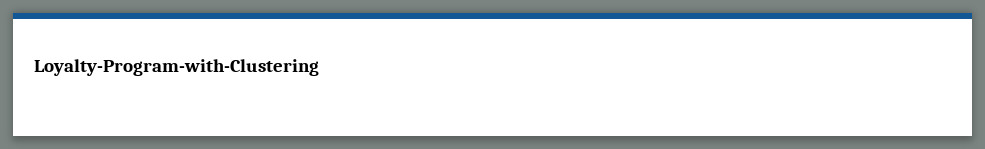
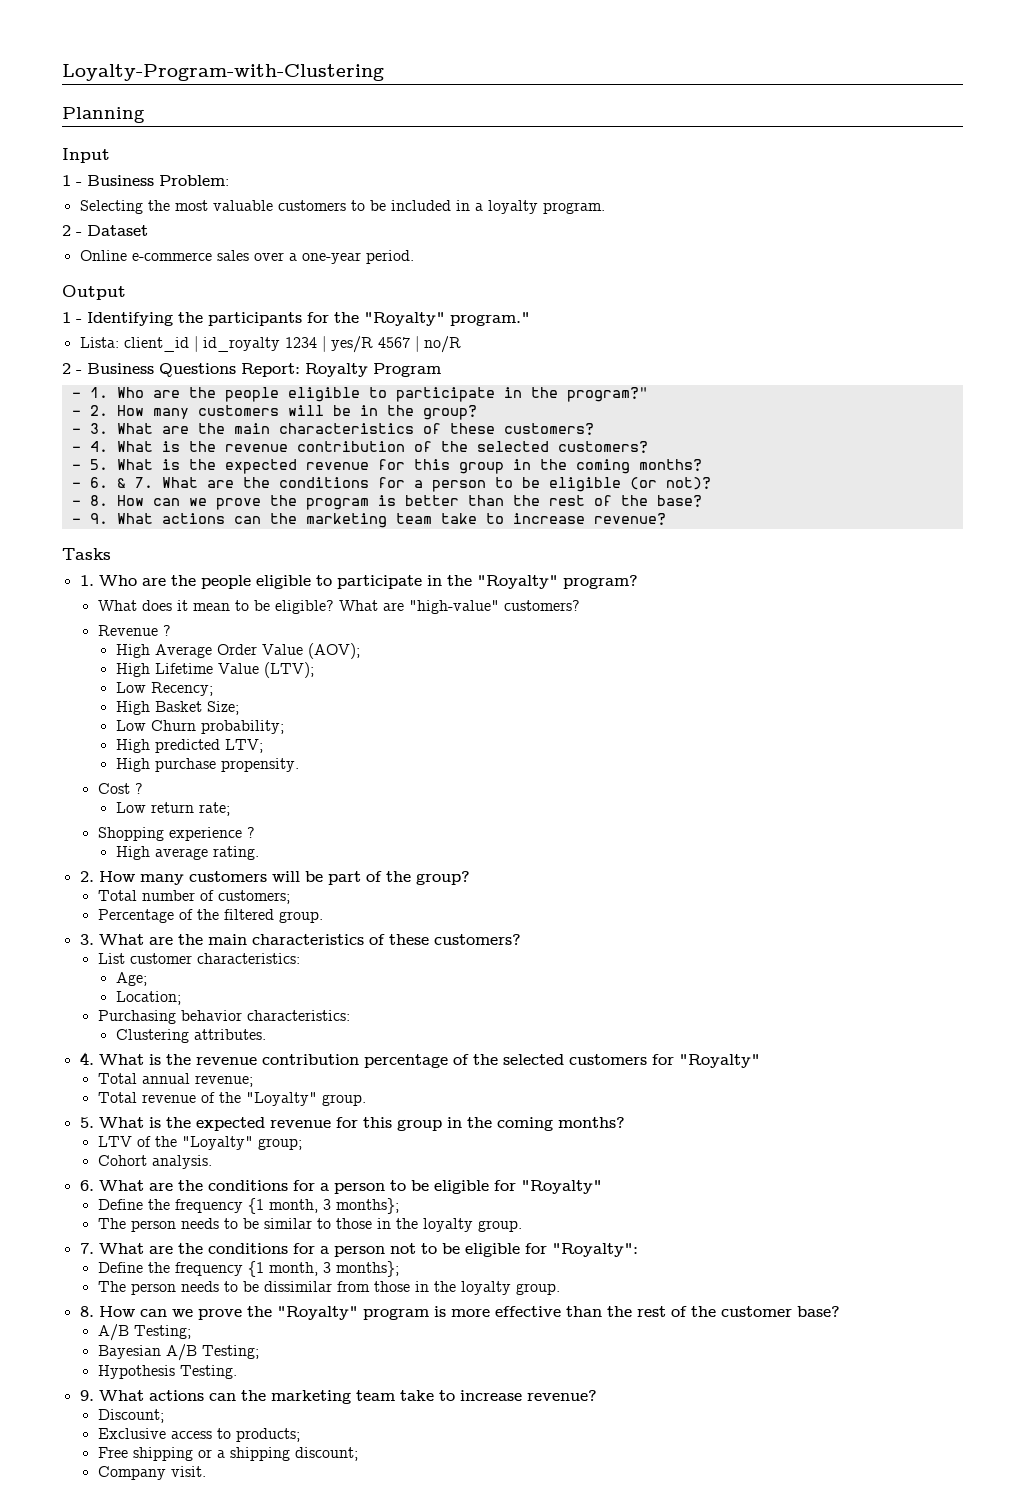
+ Planning
+ Input
+ 1 - Business Problem:
+ Selecting the most valuable customers to be included in a loyalty program.
+ 2 - Dataset
+ Online e-commerce sales over a one-year period.
+ Output
+ 1 - Identifying the participants for the "Royalty" program."
+ Lista: client_id | id_royalty 1234 | yes/R 4567 | no/R
+ 2 - Business Questions Report: Royalty Program
+ - 1. Who are the people eligible to participate in the program?"
+ - 2. How many customers will be in the group?
+ - 3. What are the main characteristics of these customers?
+ - 4. What is the revenue contribution of the selected customers?
+ - 5. What is the expected revenue for this group in the coming months?
+ - 6. & 7. What are the conditions for a person to be eligible (or not)?
+ - 8. How can we prove the program is better than the rest of the base?
+ - 9. What actions can the marketing team take to increase revenue?
+ Tasks
+ 1. Who are the people eligible to participate in the "Royalty" program?
+ What does it mean to be eligible? What are "high-value" customers?
+ Revenue ?
+ High Average Order Value (AOV);
+ High Lifetime Value (LTV);
+ Low Recency;
+ High Basket Size;
+ Low Churn probability;
+ High predicted LTV;
+ High purchase propensity.
+ Cost ?
+ Low return rate;
+ Shopping experience ?
+ High average rating.
+ 2. How many customers will be part of the group?
+ Total number of customers;
+ Percentage of the filtered group.
+ 3. What are the main characteristics of these customers?
+ List customer characteristics:
+ Age;
+ Location;
+ Purchasing behavior characteristics:
+ Clustering attributes.
+ 4. What is the revenue contribution percentage of the selected customers for "Royalty"
+ Total annual revenue;
+ Total revenue of the "Loyalty" group.
+ 5. What is the expected revenue for this group in the coming months?
+ LTV of the "Loyalty" group;
+ Cohort analysis.
+ 6. What are the conditions for a person to be eligible for "Royalty"
+ Define the frequency {1 month, 3 months};
+ The person needs to be similar to those in the loyalty group.
+ 7. What are the conditions for a person not to be eligible for "Royalty":
+ Define the frequency {1 month, 3 months};
+ The person needs to be dissimilar from those in the loyalty group.
+ 8. How can we prove the "Royalty" program is more effective than the rest of the customer base?
+ A/B Testing;
+ Bayesian A/B Testing;
+ Hypothesis Testing.
+ 9. What actions can the marketing team take to increase revenue?
+ Discount;
+ Exclusive access to products;
+ Free shipping or a shipping discount;
+ Company visit.

